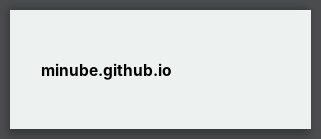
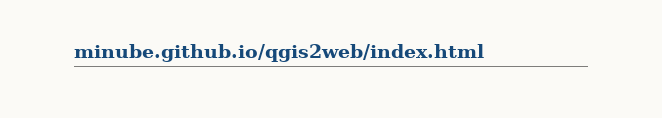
- minube.github.io
+ minube.github.io/qgis2web/index.html

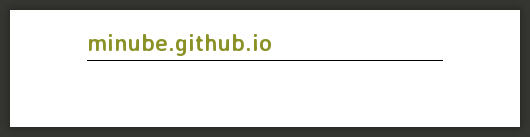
- minube.github.io/qgis2web/index.html
+ minube.github.io

